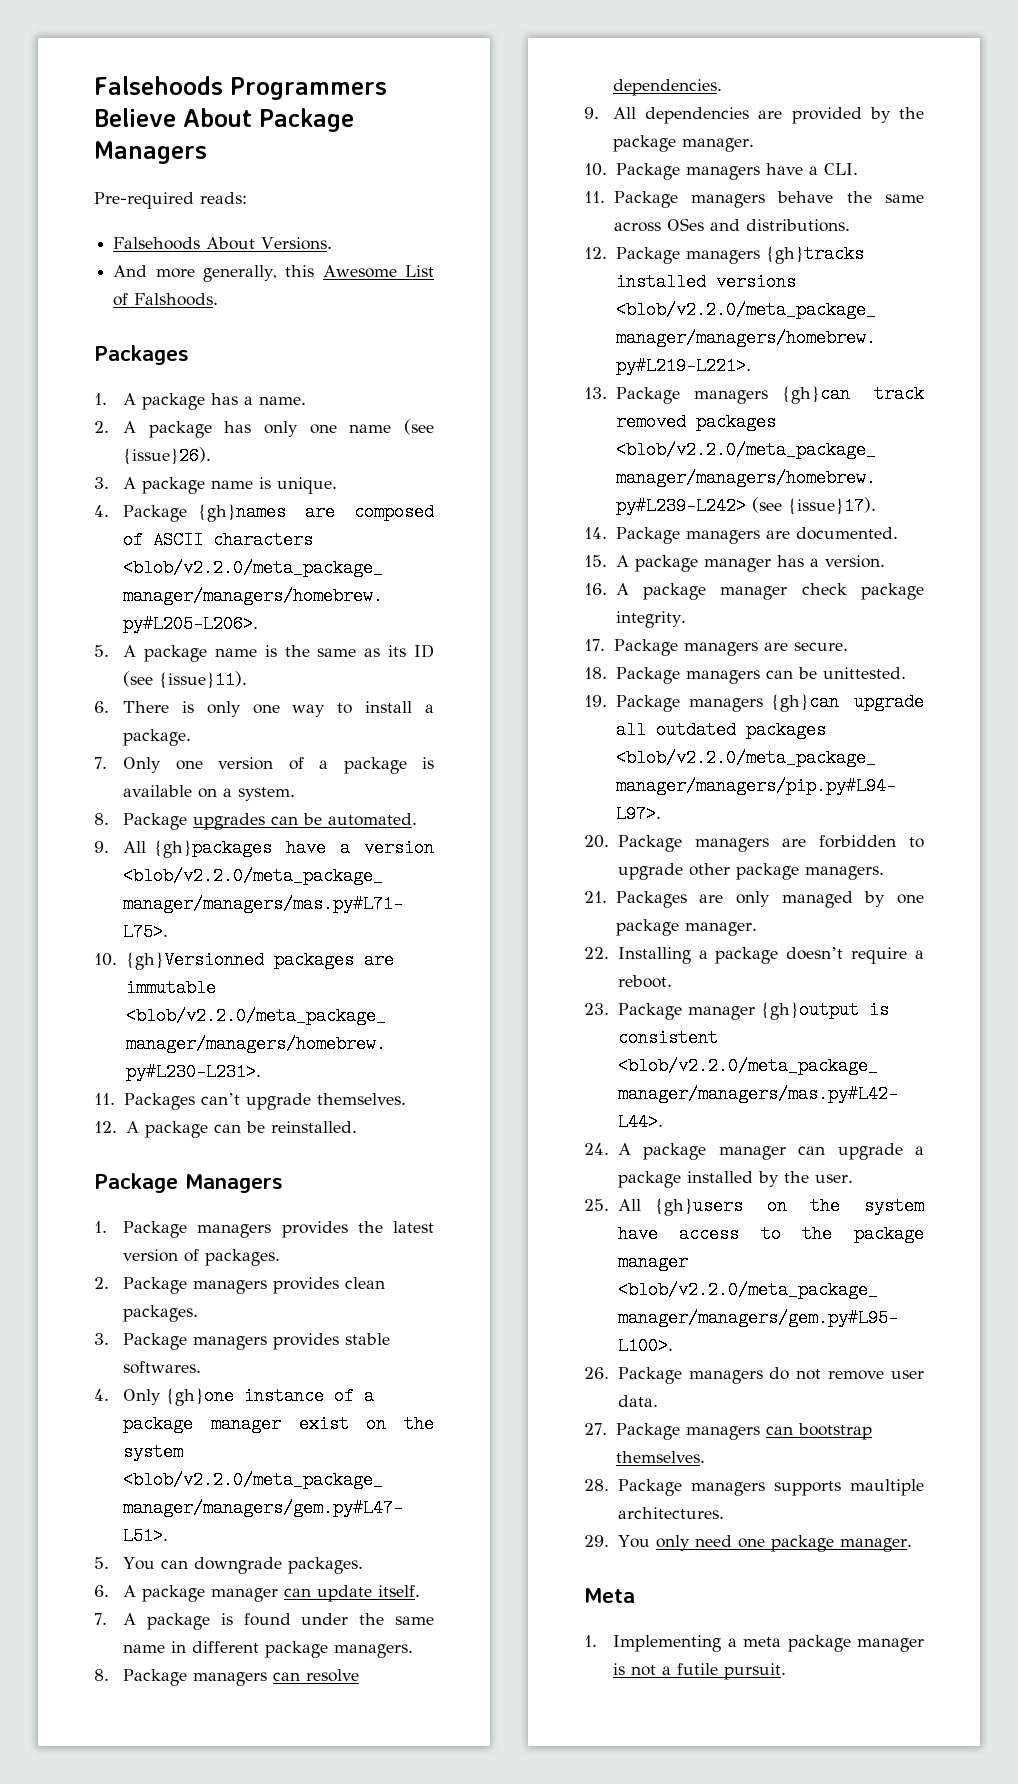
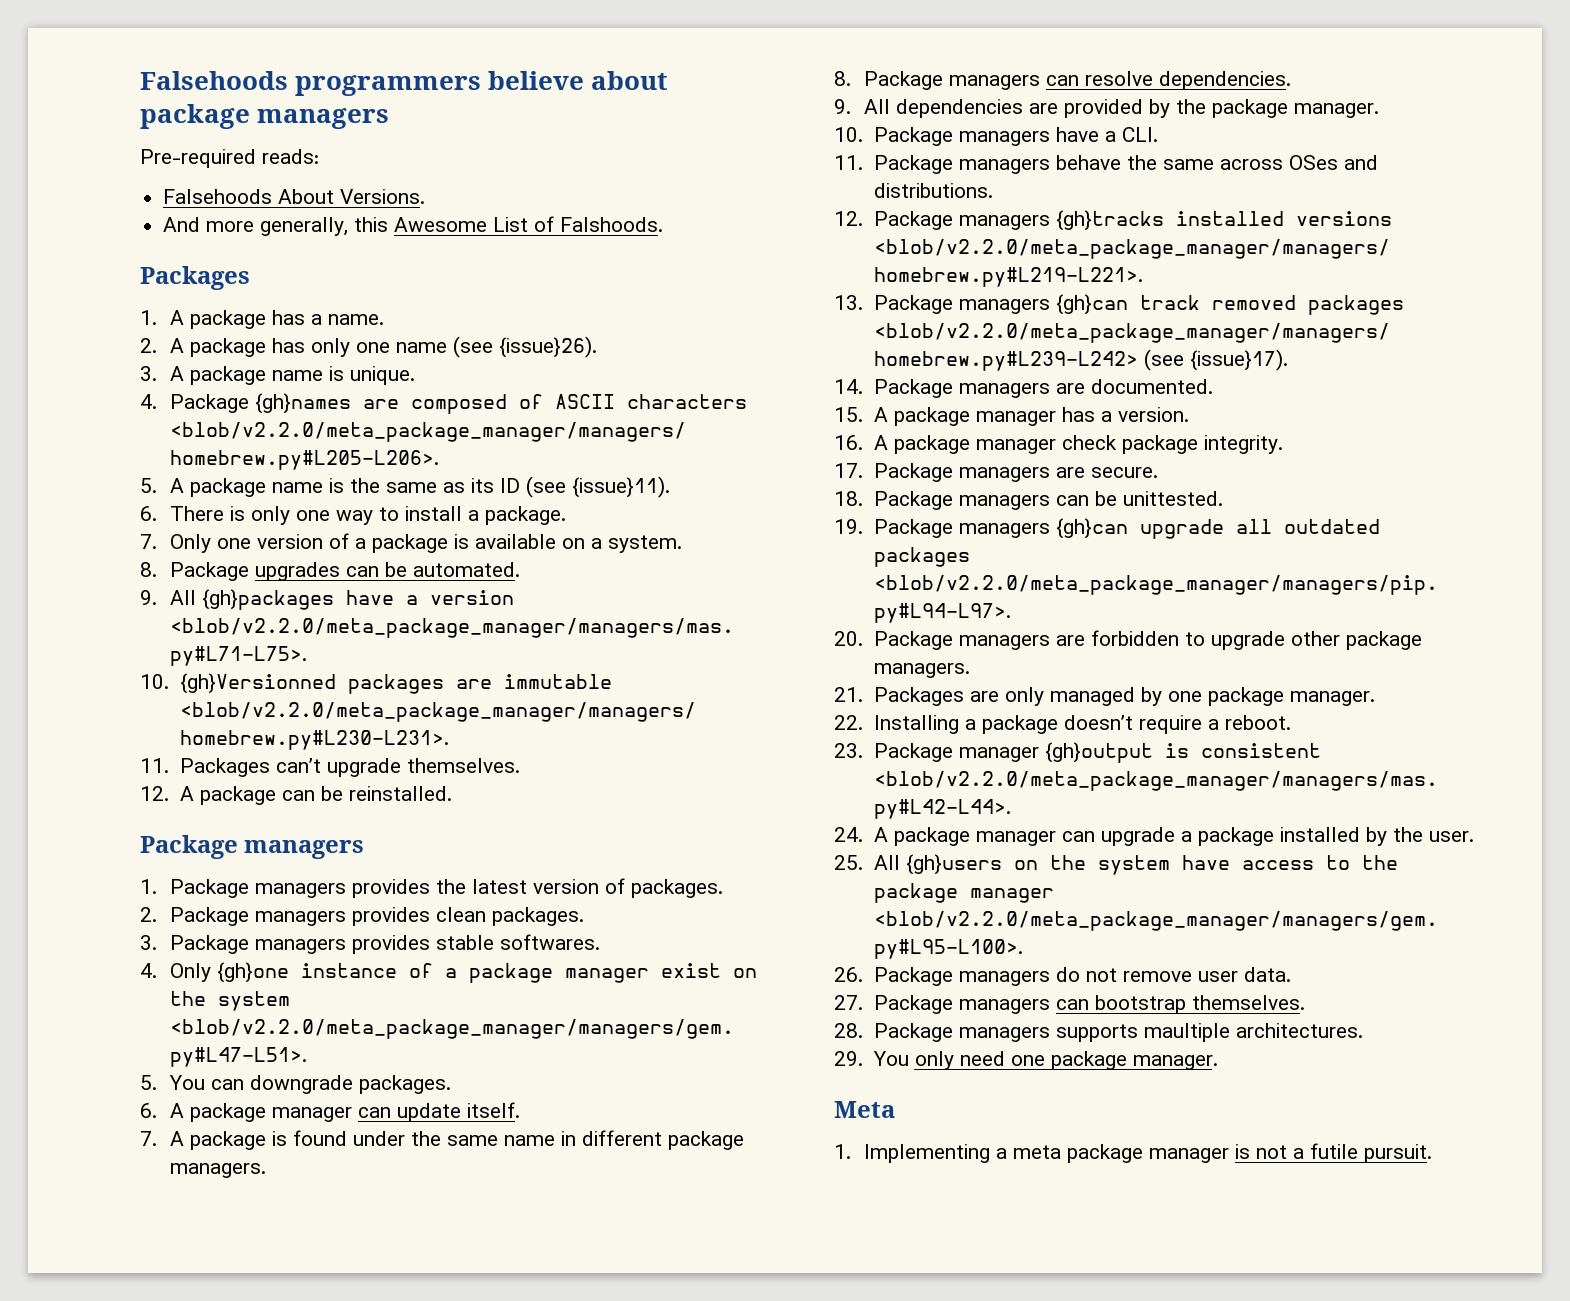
- Falsehoods Programmers Believe About Package Managers
+ Falsehoods programmers believe about package managers
  12. A package can be reinstalled.
- Package Managers
+ Package managers

